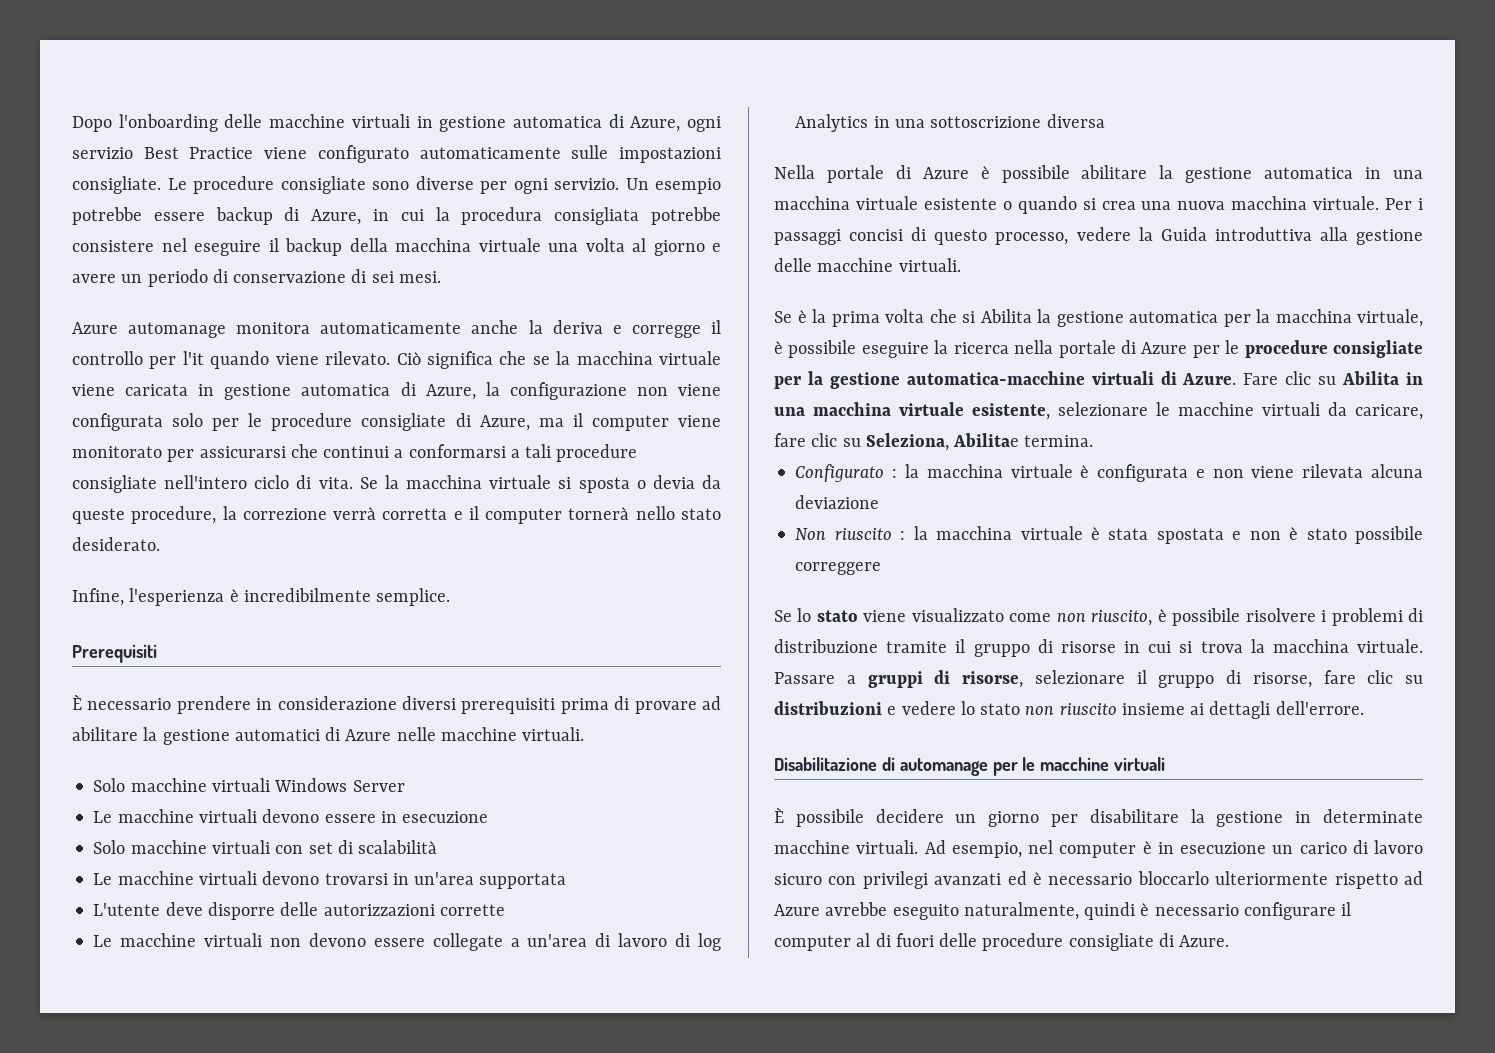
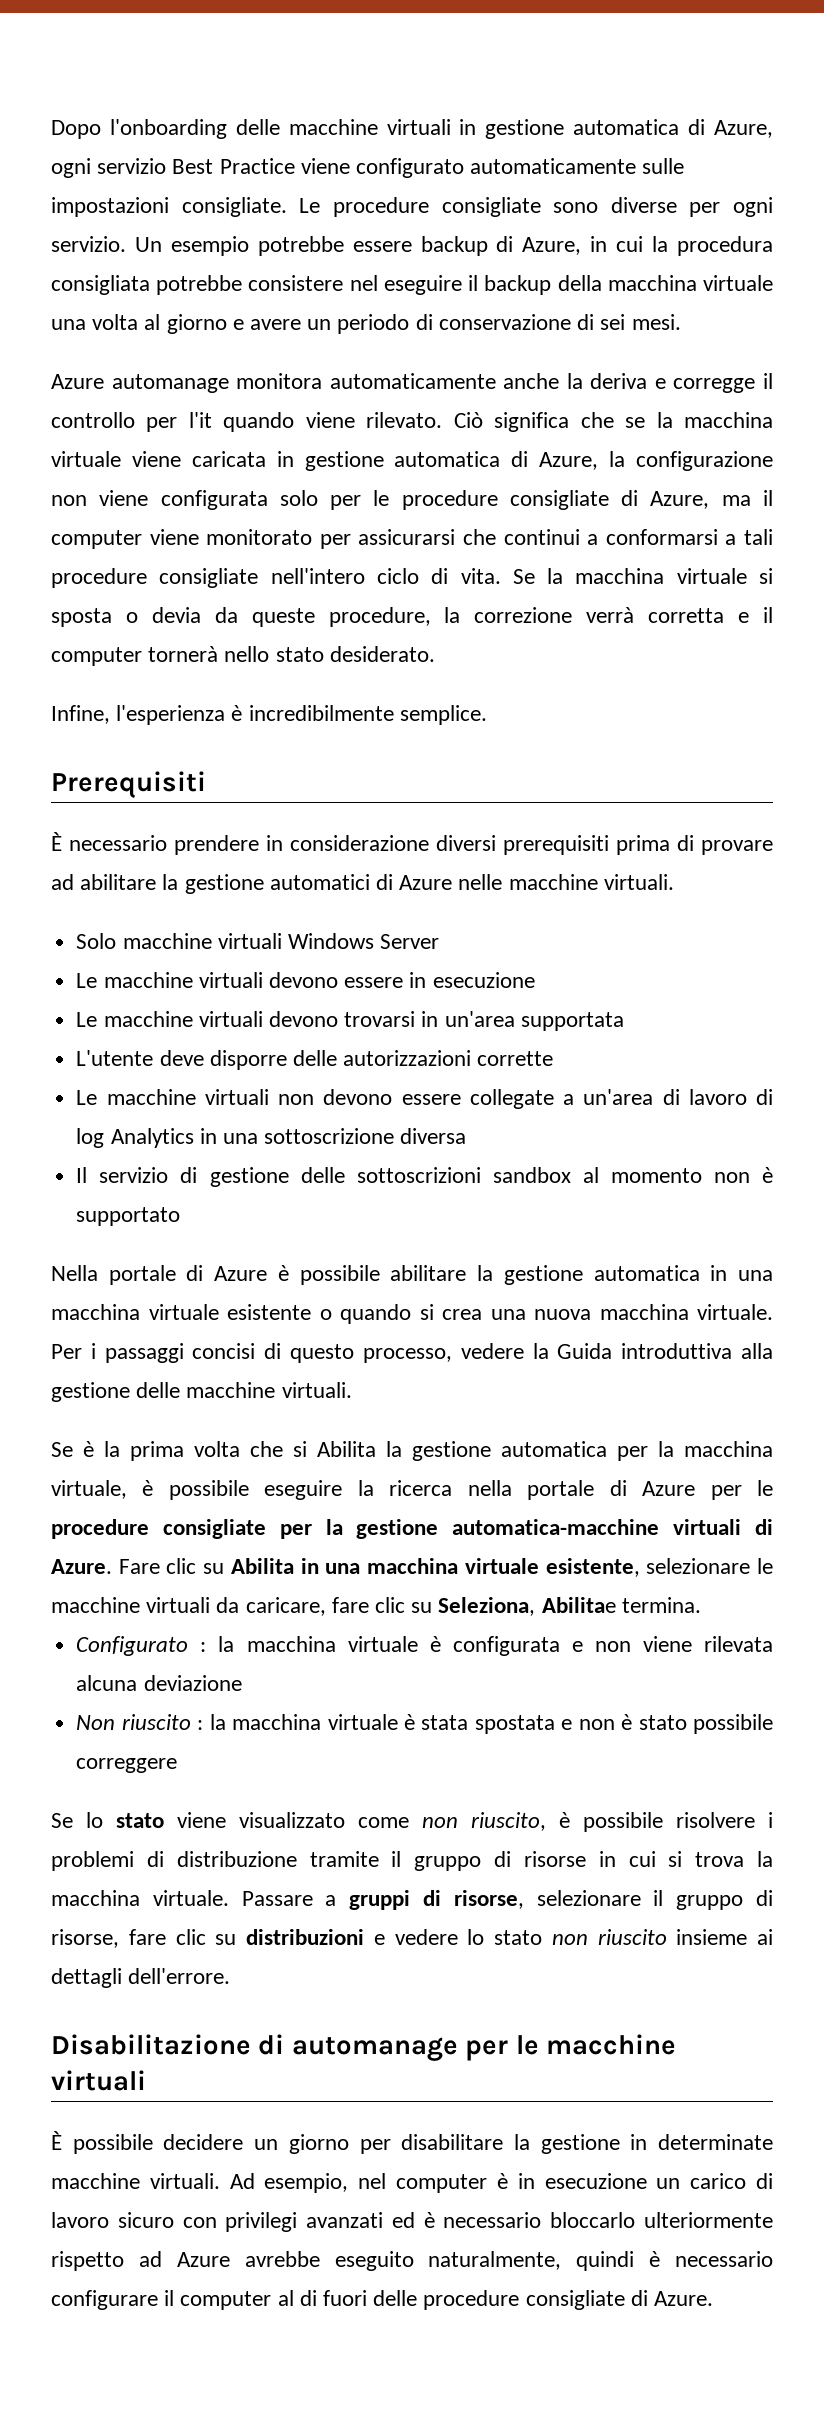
- Solo macchine virtuali con set di scalabilità
+ Il servizio di gestione delle sottoscrizioni sandbox al momento non è supportato

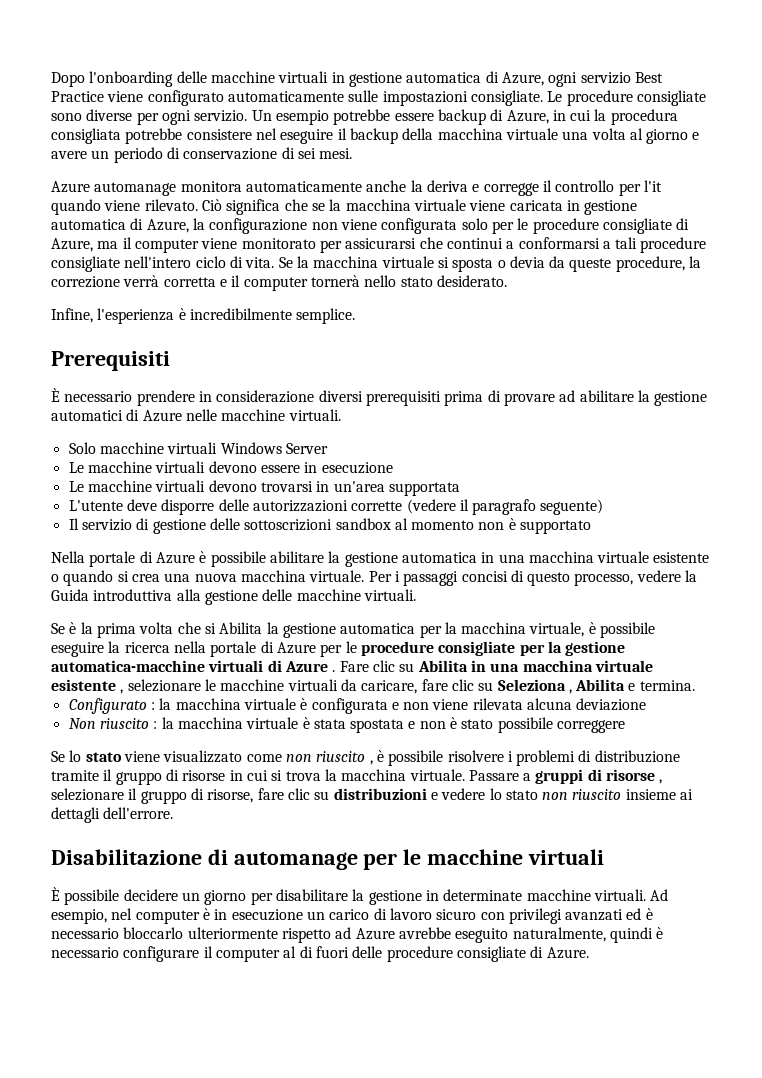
- L'utente deve disporre delle autorizzazioni corrette
- Le macchine virtuali non devono essere collegate a un'area di lavoro di log Analytics in una sottoscrizione diversa
+ L'utente deve disporre delle autorizzazioni corrette (vedere il paragrafo seguente)
- Se è la prima volta che si Abilita la gestione automatica per la macchina virtuale, è possibile eseguire la ricerca nella portale di Azure per le procedure consigliate per la gestione automatica-macchine virtuali di Azure.
+ Se è la prima volta che si Abilita la gestione automatica per la macchina virtuale, è possibile eseguire la ricerca nella portale di Azure per le procedure consigliate per la gestione automatica-macchine virtuali di Azure .
- Fare clic su Abilita in una macchina virtuale esistente, selezionare le macchine virtuali da caricare, fare clic su Seleziona, Abilitae termina.
+ Fare clic su Abilita in una macchina virtuale esistente , selezionare le macchine virtuali da caricare, fare clic su Seleziona , Abilita e termina.
- Se lo stato viene visualizzato come non riuscito, è possibile risolvere i problemi di distribuzione tramite il gruppo di risorse in cui si trova la macchina virtuale.
+ Se lo stato viene visualizzato come non riuscito , è possibile risolvere i problemi di distribuzione tramite il gruppo di risorse in cui si trova la macchina virtuale.
- Passare a gruppi di risorse, selezionare il gruppo di risorse, fare clic su distribuzioni e vedere lo stato non riuscito insieme ai dettagli dell'errore.
+ Passare a gruppi di risorse , selezionare il gruppo di risorse, fare clic su distribuzioni e vedere lo stato non riuscito insieme ai dettagli dell'errore.

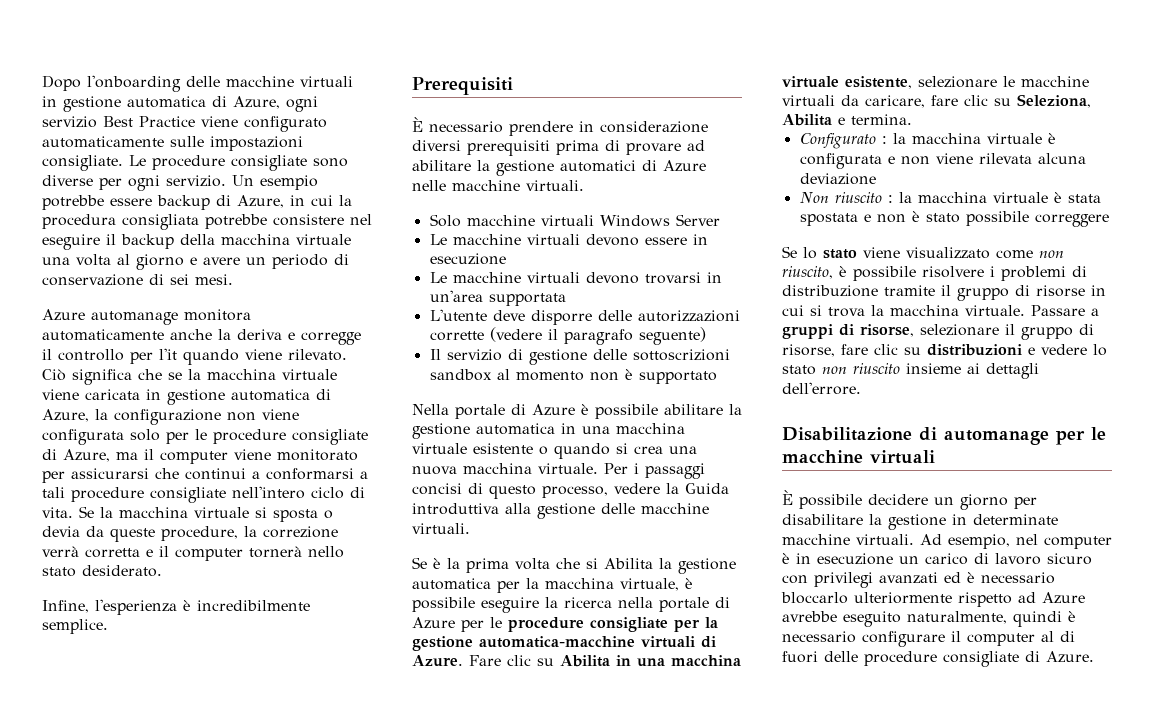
- Se è la prima volta che si Abilita la gestione automatica per la macchina virtuale, è possibile eseguire la ricerca nella portale di Azure per le procedure consigliate per la gestione automatica-macchine virtuali di Azure .
+ Se è la prima volta che si Abilita la gestione automatica per la macchina virtuale, è possibile eseguire la ricerca nella portale di Azure per le procedure consigliate per la gestione automatica-macchine virtuali di Azure.
- Fare clic su Abilita in una macchina virtuale esistente , selezionare le macchine virtuali da caricare, fare clic su Seleziona , Abilita e termina.
+ Fare clic su Abilita in una macchina virtuale esistente, selezionare le macchine virtuali da caricare, fare clic su Seleziona, Abilita e termina.
- Se lo stato viene visualizzato come non riuscito , è possibile risolvere i problemi di distribuzione tramite il gruppo di risorse in cui si trova la macchina virtuale.
+ Se lo stato viene visualizzato come non riuscito, è possibile risolvere i problemi di distribuzione tramite il gruppo di risorse in cui si trova la macchina virtuale.
- Passare a gruppi di risorse , selezionare il gruppo di risorse, fare clic su distribuzioni e vedere lo stato non riuscito insieme ai dettagli dell'errore.
+ Passare a gruppi di risorse, selezionare il gruppo di risorse, fare clic su distribuzioni e vedere lo stato non riuscito insieme ai dettagli dell'errore.

